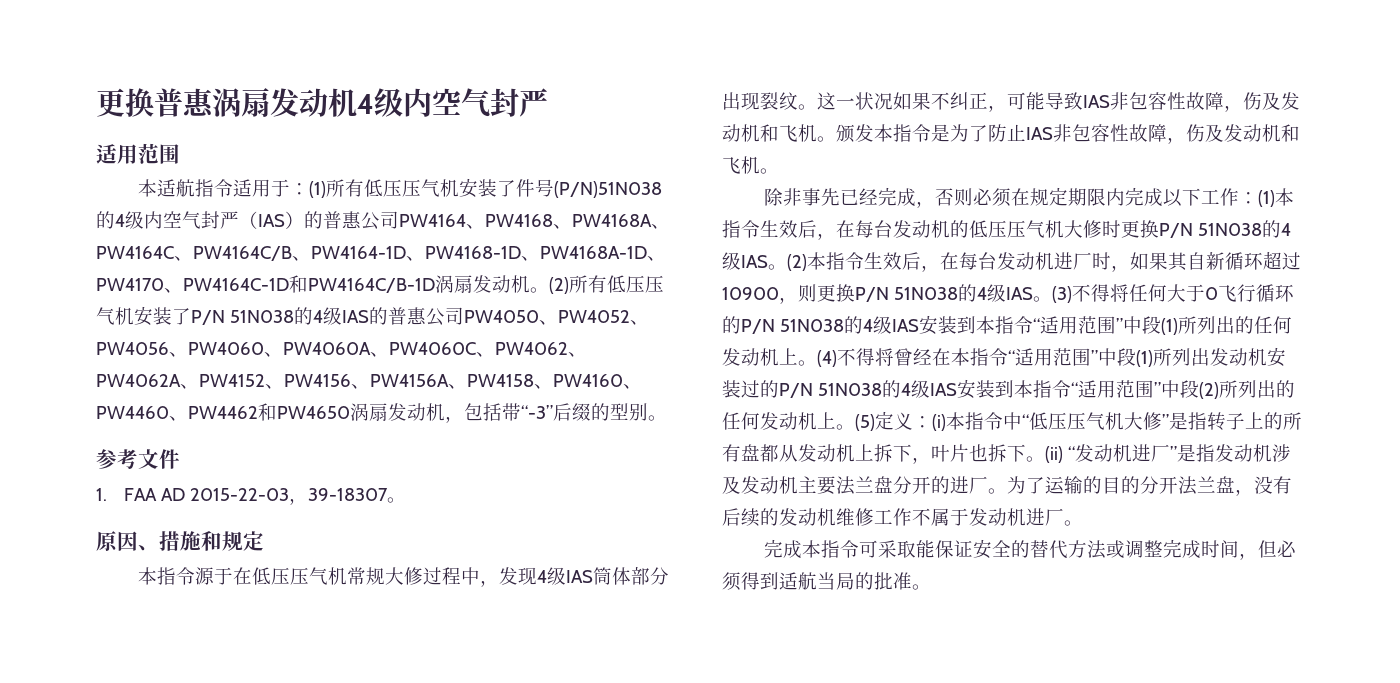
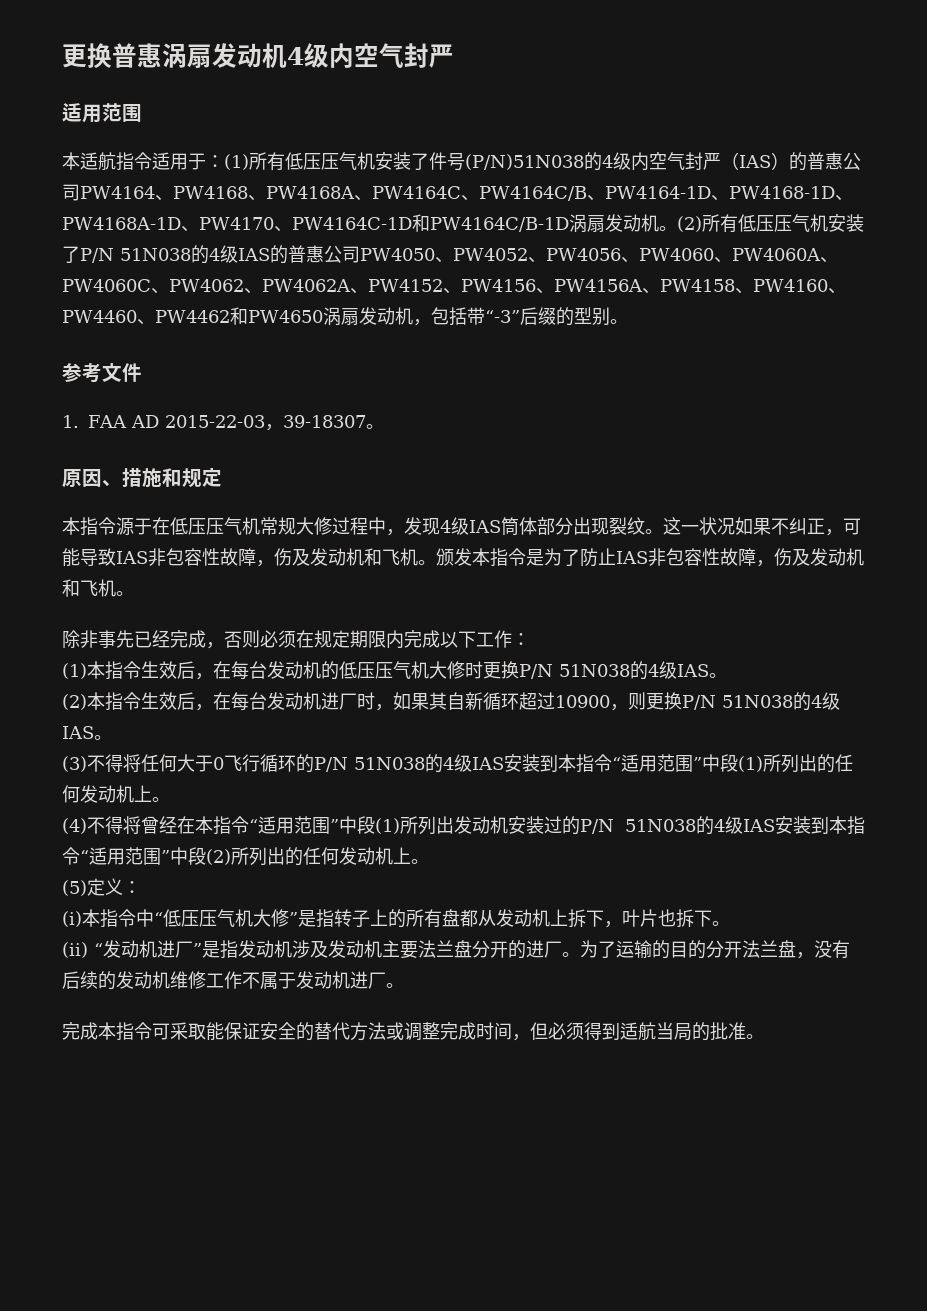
- 除非事先已经完成，否则必须在规定期限内完成以下工作：(1)本指令生效后，在每台发动机的低压压气机大修时更换P/N 51N038的4级IAS。(2)本指令生效后，在每台发动机进厂时，如果其自新循环超过10900，则更换P/N 51N038的4级IAS。(3)不得将任何大于0飞行循环的P/N 51N038的4级IAS安装到本指令“适用范围”中段(1)所列出的任何发动机上。(4)不得将曾经在本指令“适用范围”中段(1)所列出发动机安装过的P/N 51N038的4级IAS安装到本指令“适用范围”中段(2)所列出的任何发动机上。(5)定义：(i)本指令中“低压压气机大修”是指转子上的所有盘都从发动机上拆下，叶片也拆下。(ii) “发动机进厂”是指发动机涉及发动机主要法兰盘分开的进厂。
+ 除非事先已经完成，否则必须在规定期限内完成以下工作：
+ (1)本指令生效后，在每台发动机的低压压气机大修时更换P/N 51N038的4级IAS。
+ (2)本指令生效后，在每台发动机进厂时，如果其自新循环超过10900，则更换P/N 51N038的4级IAS。
+ (3)不得将任何大于0飞行循环的P/N 51N038的4级IAS安装到本指令“适用范围”中段(1)所列出的任何发动机上。
+ (4)不得将曾经在本指令“适用范围”中段(1)所列出发动机安装过的P/N 51N038的4级IAS安装到本指令“适用范围”中段(2)所列出的任何发动机上。
+ (5)定义：
+ (i)本指令中“低压压气机大修”是指转子上的所有盘都从发动机上拆下，叶片也拆下。
+ (ii) “发动机进厂”是指发动机涉及发动机主要法兰盘分开的进厂。

